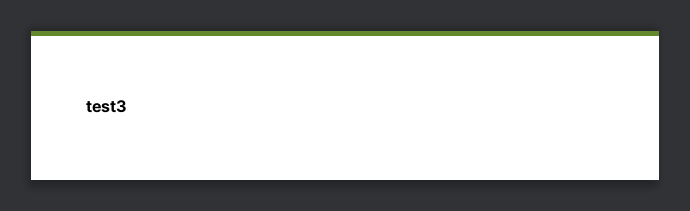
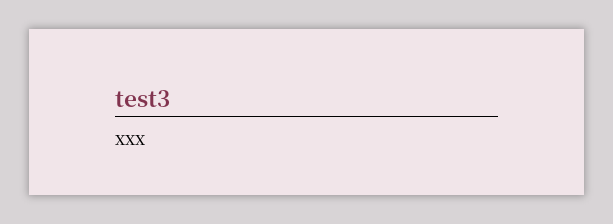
+ xxx

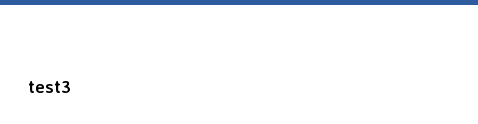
- xxx

